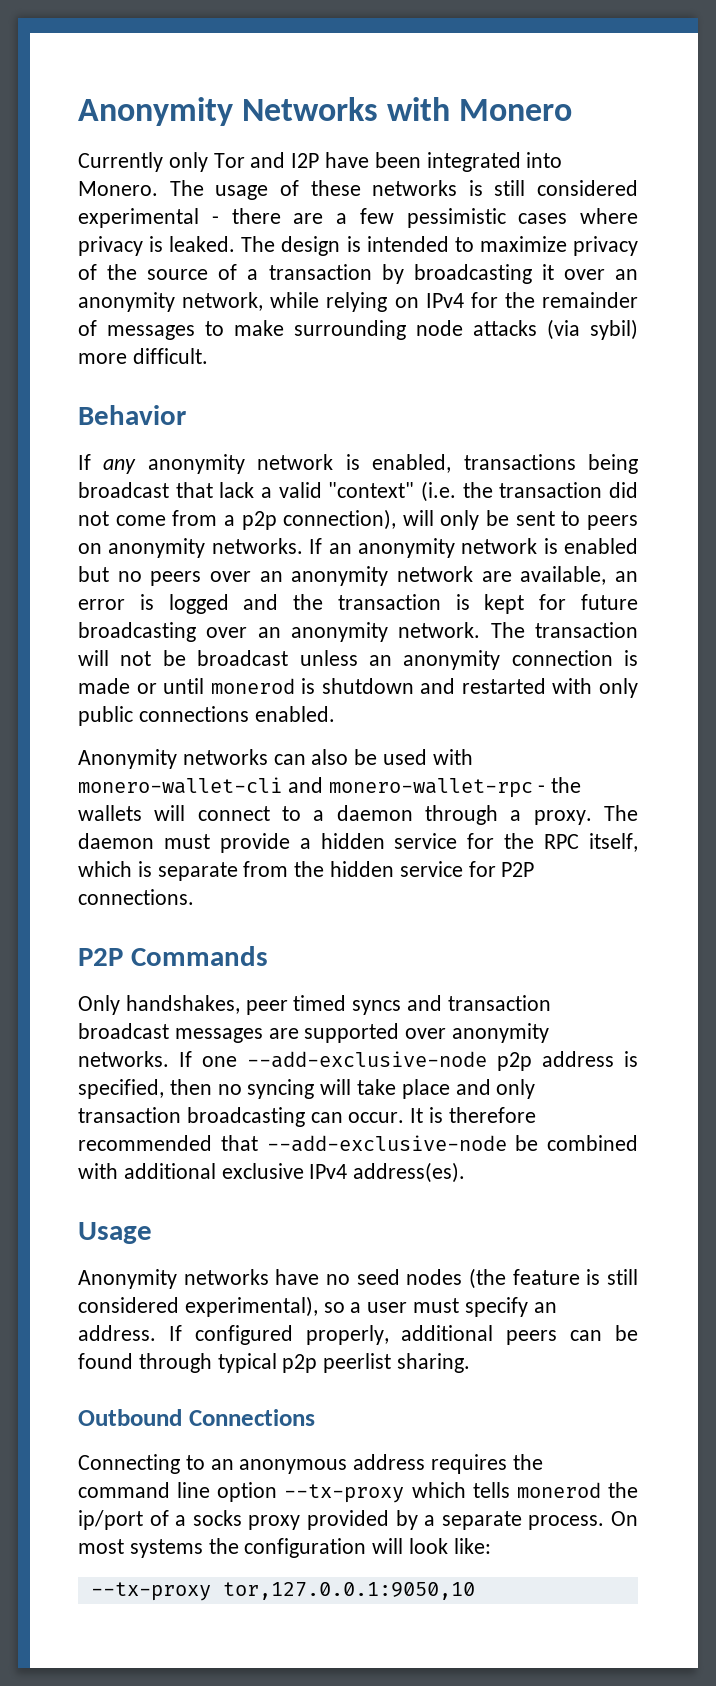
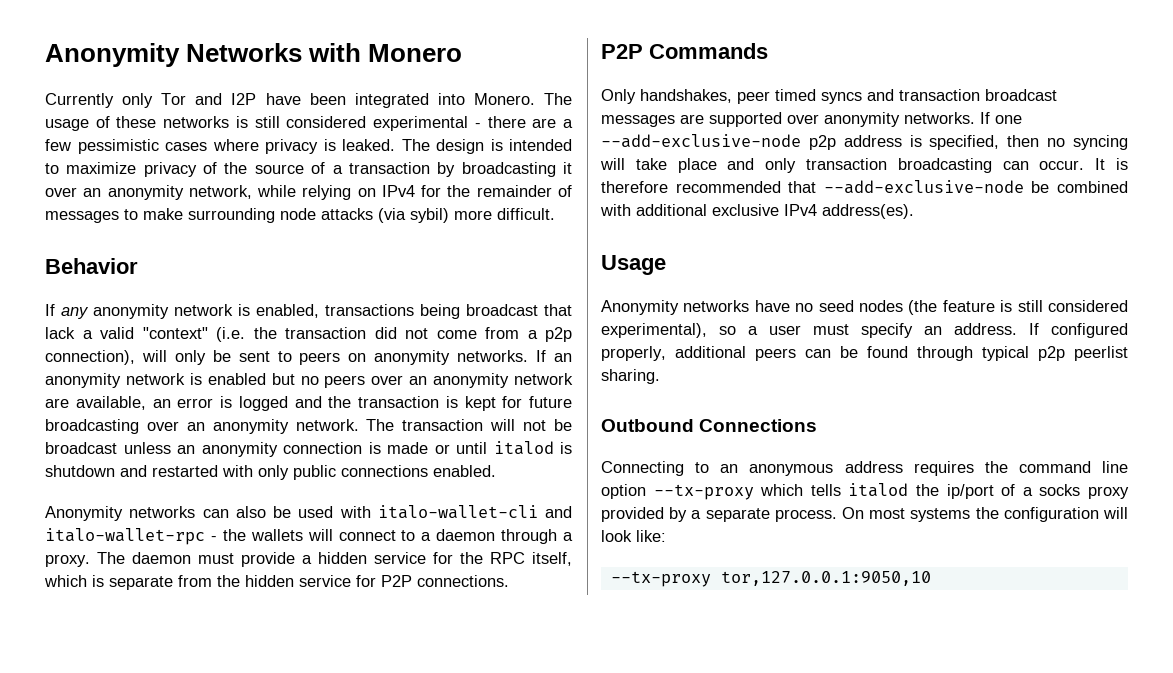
- The transaction will not be broadcast unless an anonymity connection is made or until monerod is shutdown and restarted with only public connections enabled.
+ The transaction will not be broadcast unless an anonymity connection is made or until italod is shutdown and restarted with only public connections enabled.
- Anonymity networks can also be used with monero-wallet-cli and monero-wallet-rpc - the wallets will connect to a daemon through a proxy.
+ Anonymity networks can also be used with italo-wallet-cli and italo-wallet-rpc - the wallets will connect to a daemon through a proxy.
- Connecting to an anonymous address requires the command line option --tx-proxy which tells monerod the ip/port of a socks proxy provided by a separate process.
+ Connecting to an anonymous address requires the command line option --tx-proxy which tells italod the ip/port of a socks proxy provided by a separate process.

